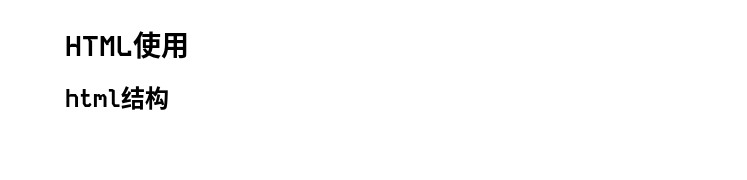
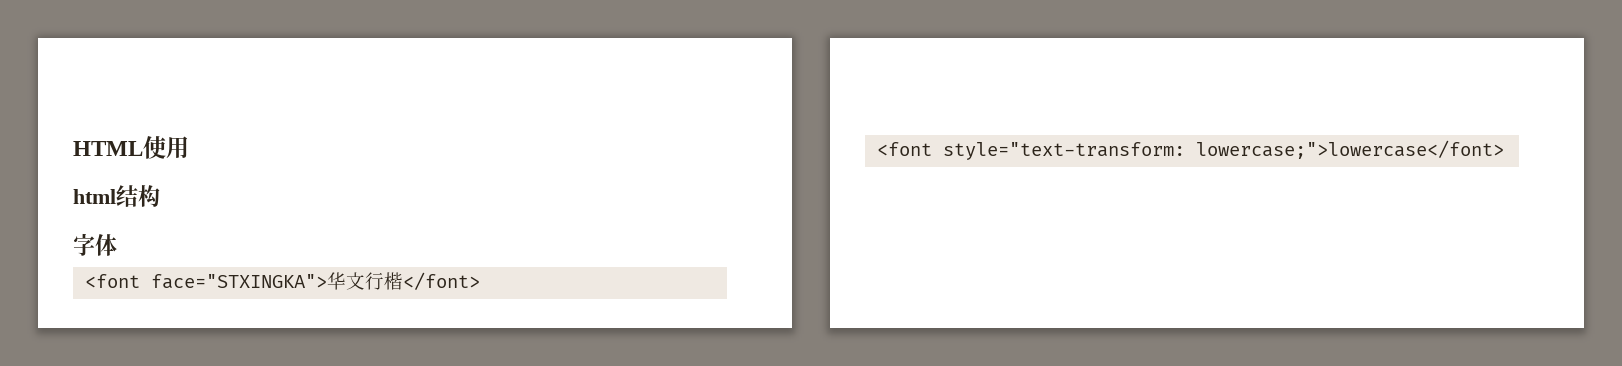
+ 字体
+ <font face="STXINGKA">华文行楷</font>
+ <font style="text-transform: lowercase;">lowercase</font>

